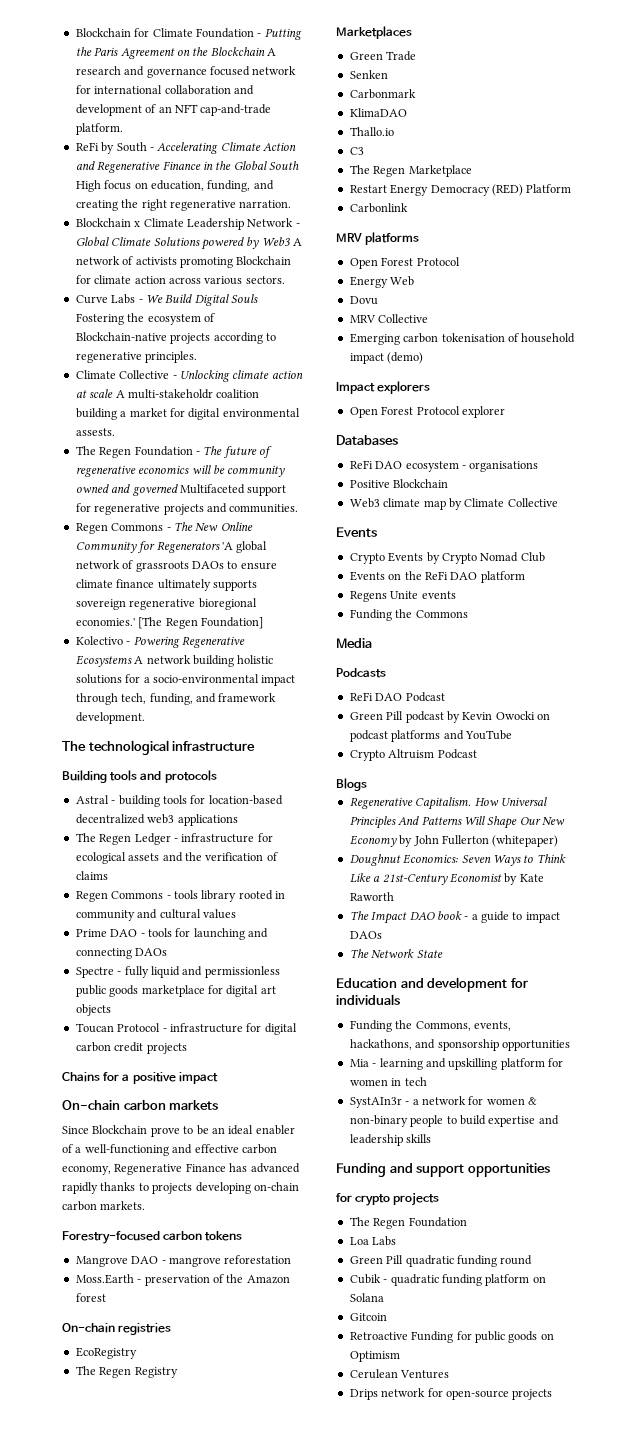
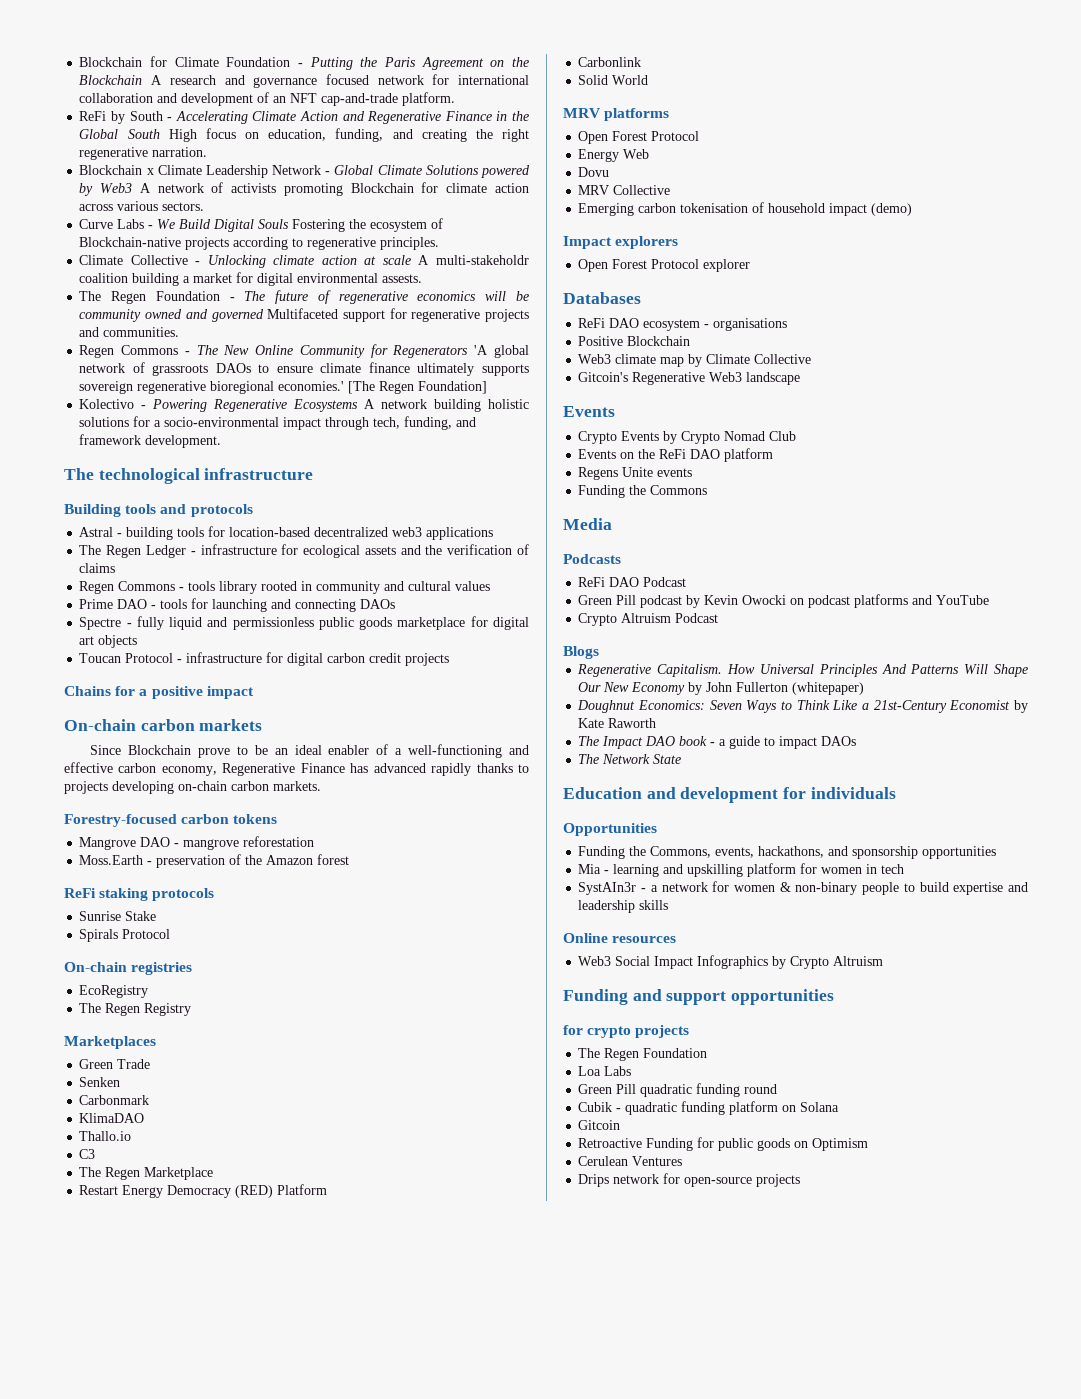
+ ReFi staking protocols
+ Sunrise Stake
+ Spirals Protocol
+ Solid World
+ Gitcoin's Regenerative Web3 landscape
+ Opportunities
+ Online resources
+ Web3 Social Impact Infographics by Crypto Altruism

